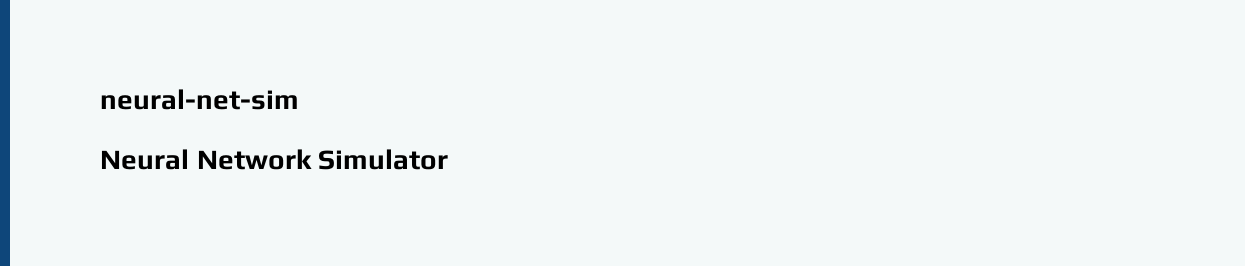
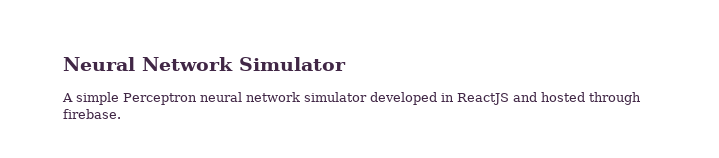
- neural-net-sim
+ A simple Perceptron neural network simulator developed in ReactJS and hosted through firebase.

